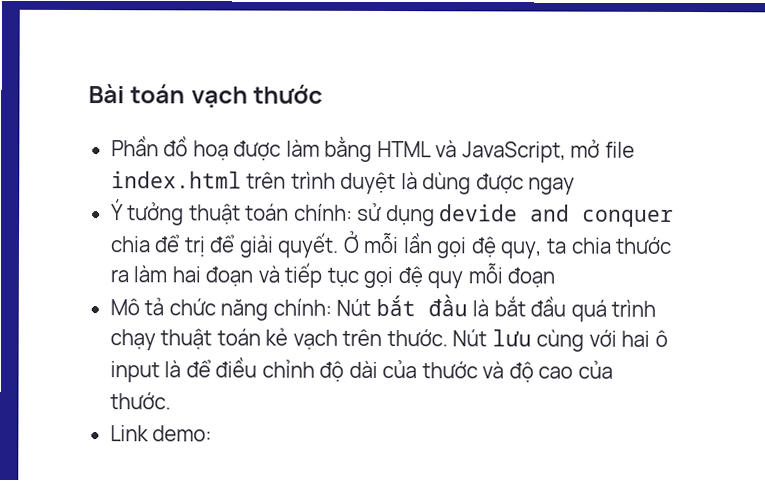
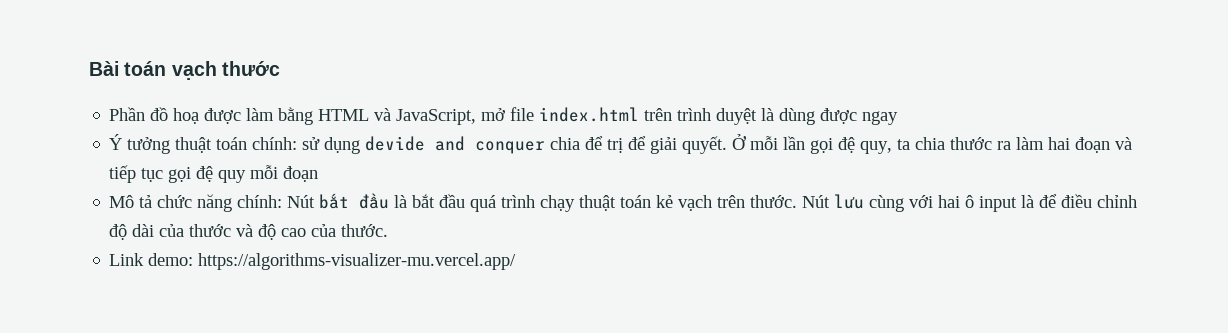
- Link demo:
+ Link demo: https://algorithms-visualizer-mu.vercel.app/

